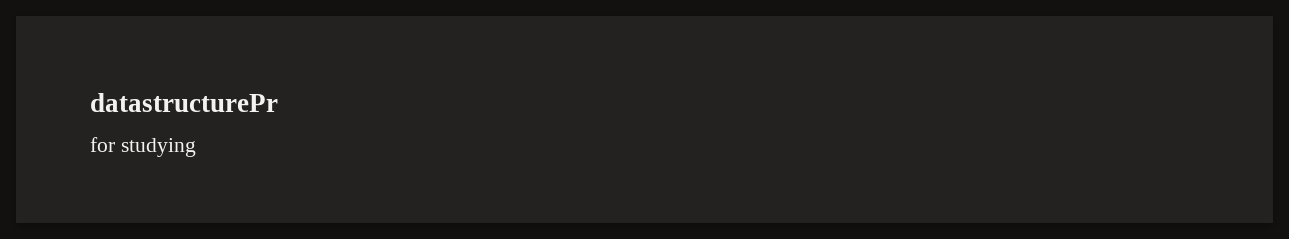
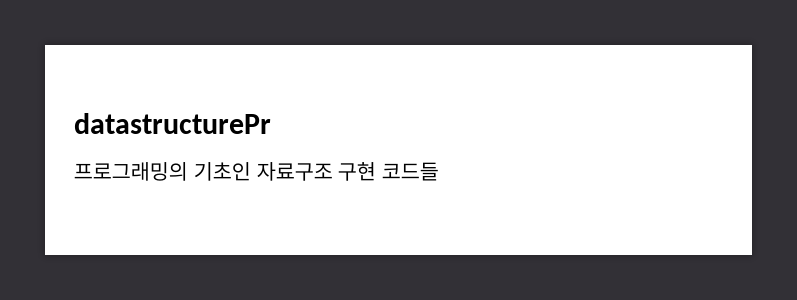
- for studying
+ 프로그래밍의 기초인 자료구조 구현 코드들

